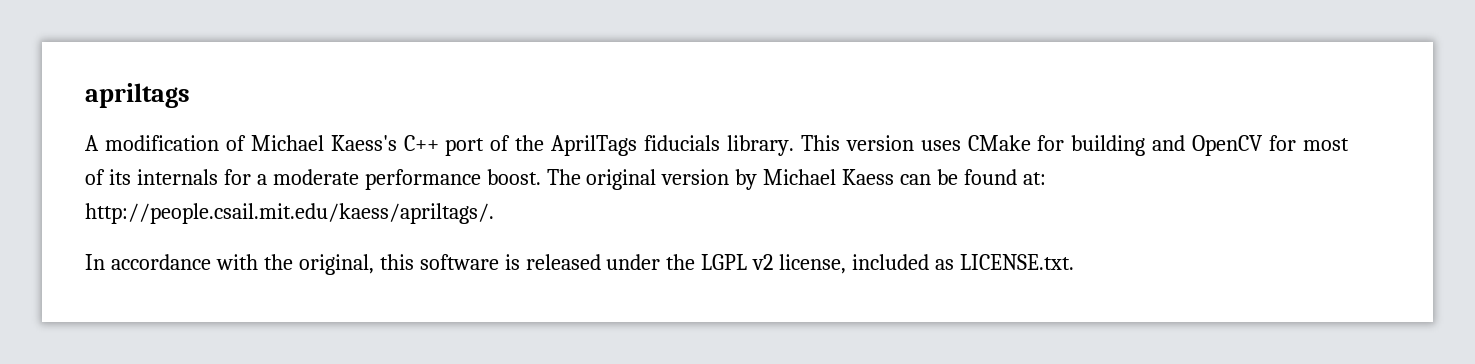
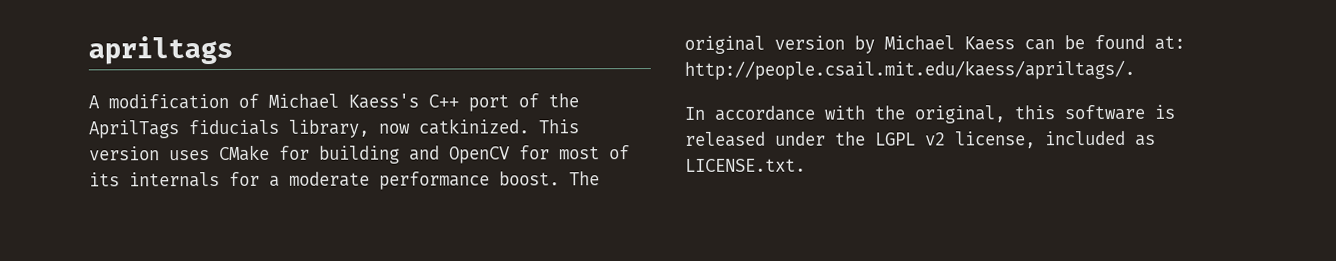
- A modification of Michael Kaess's C++ port of the AprilTags fiducials library.
+ A modification of Michael Kaess's C++ port of the AprilTags fiducials library, now catkinized.

